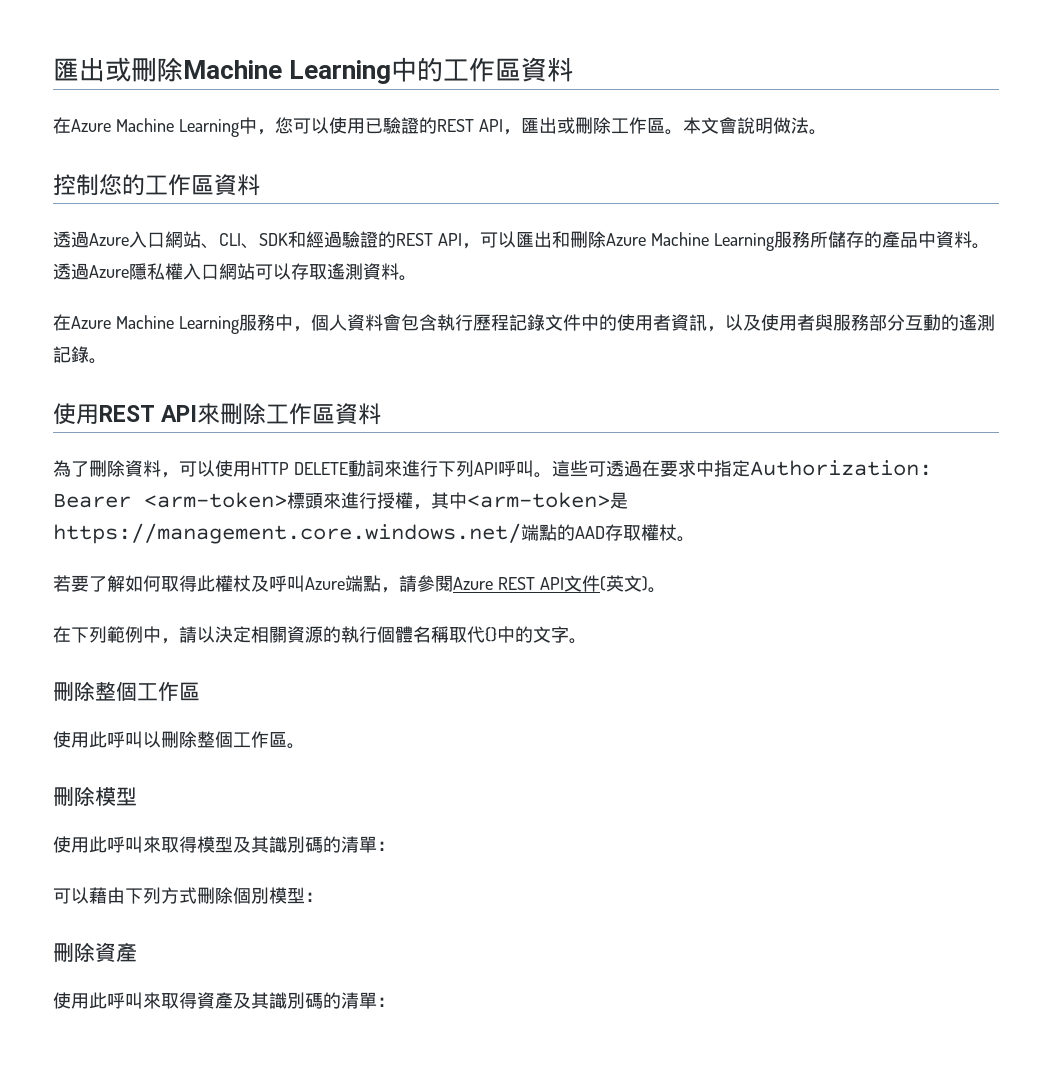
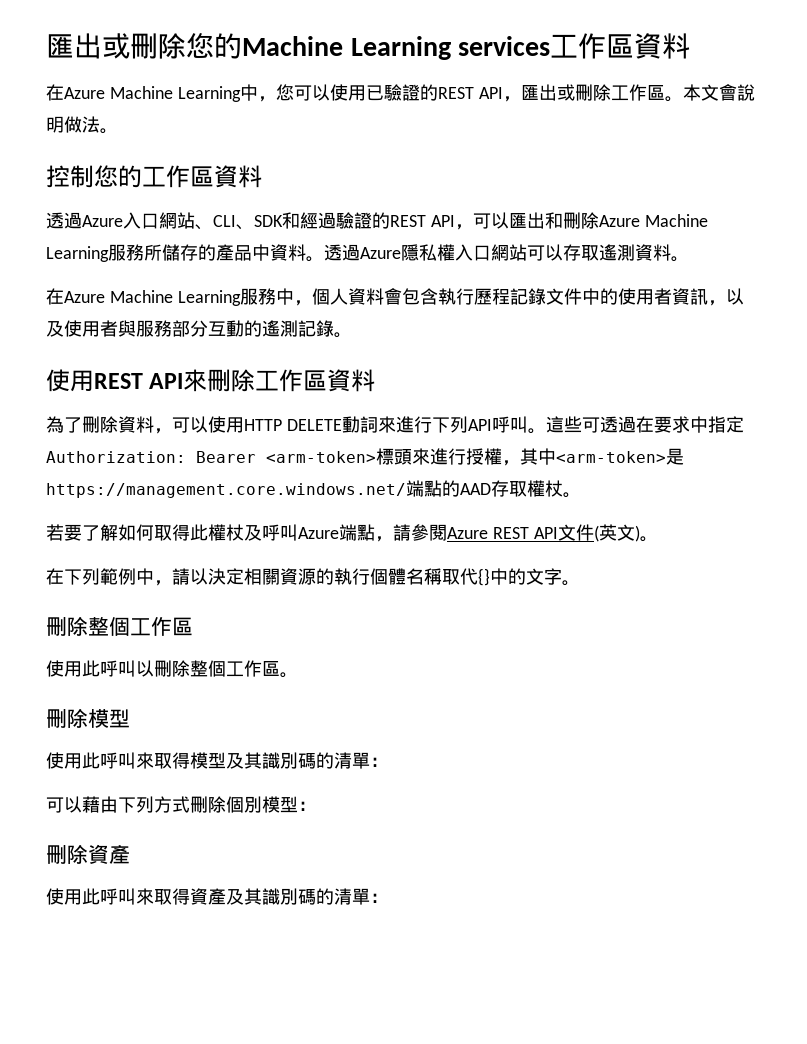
- 匯出或刪除Machine Learning中的工作區資料
+ 匯出或刪除您的Machine Learning services工作區資料

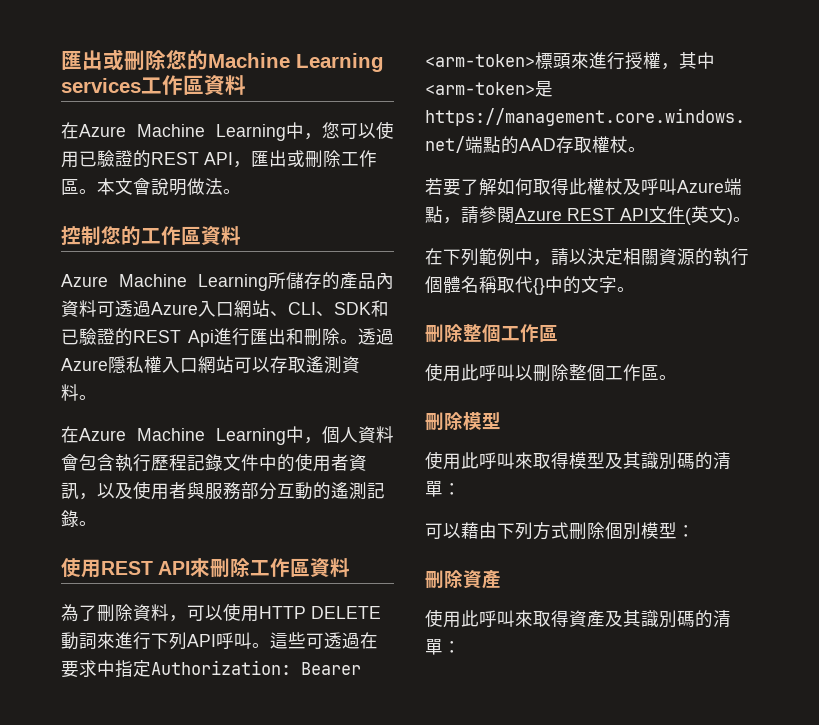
- 透過Azure入口網站、CLI、SDK和經過驗證的REST API，可以匯出和刪除Azure Machine Learning服務所儲存的產品中資料。
+ Azure Machine Learning所儲存的產品內資料可透過Azure入口網站、CLI、SDK和已驗證的REST Api進行匯出和刪除。
- 在Azure Machine Learning服務中，個人資料會包含執行歷程記錄文件中的使用者資訊，以及使用者與服務部分互動的遙測記錄。
+ 在Azure Machine Learning中，個人資料會包含執行歷程記錄文件中的使用者資訊，以及使用者與服務部分互動的遙測記錄。

